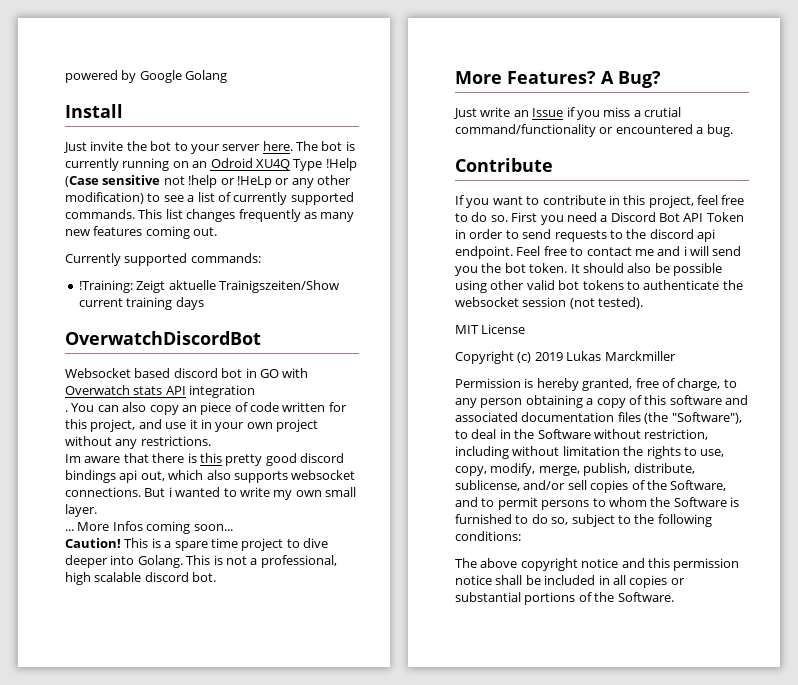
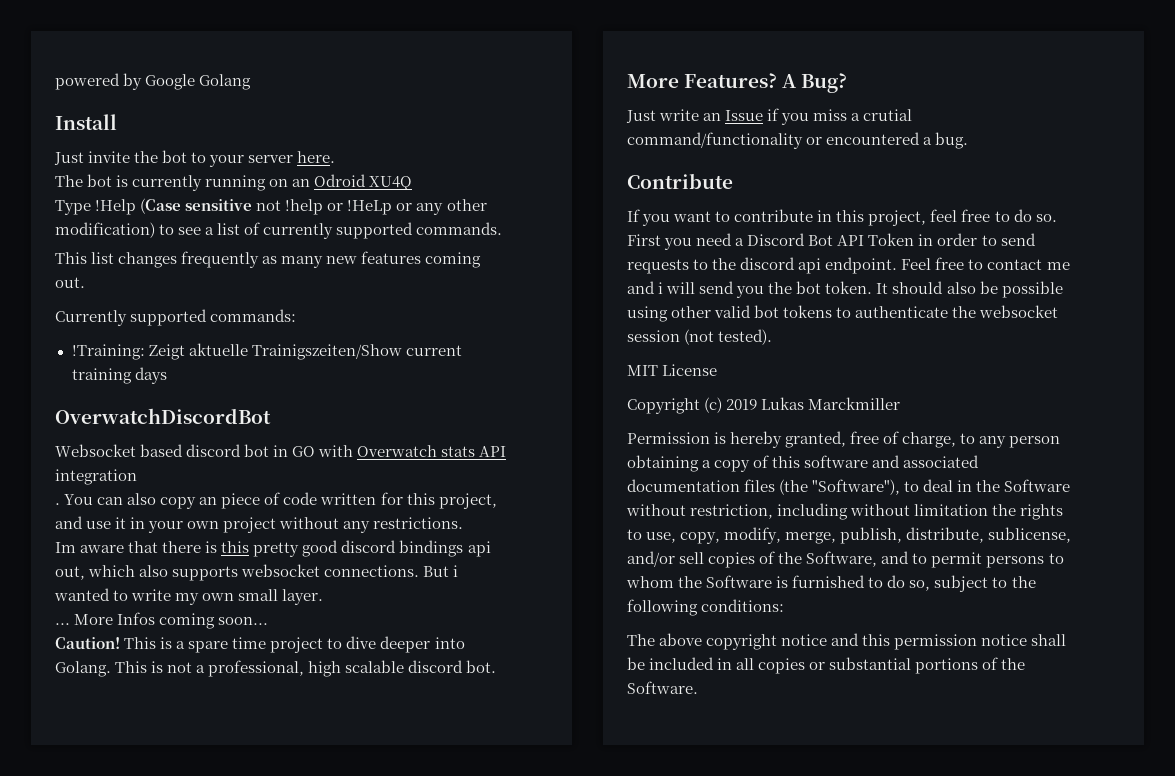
- Just invite the bot to your server here. The bot is currently running on an Odroid XU4Q Type !Help (Case sensitive not !help or !HeLp or any other modification) to see a list of currently supported commands. This list changes frequently as many new features coming out.
+ Just invite the bot to your server here.
+ The bot is currently running on an Odroid XU4Q
+ Type !Help (Case sensitive not !help or !HeLp or any other modification) to see a list of currently supported commands.
+ This list changes frequently as many new features coming out.

